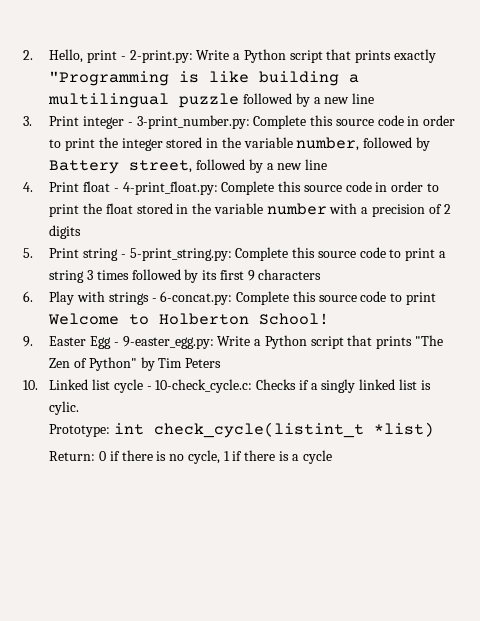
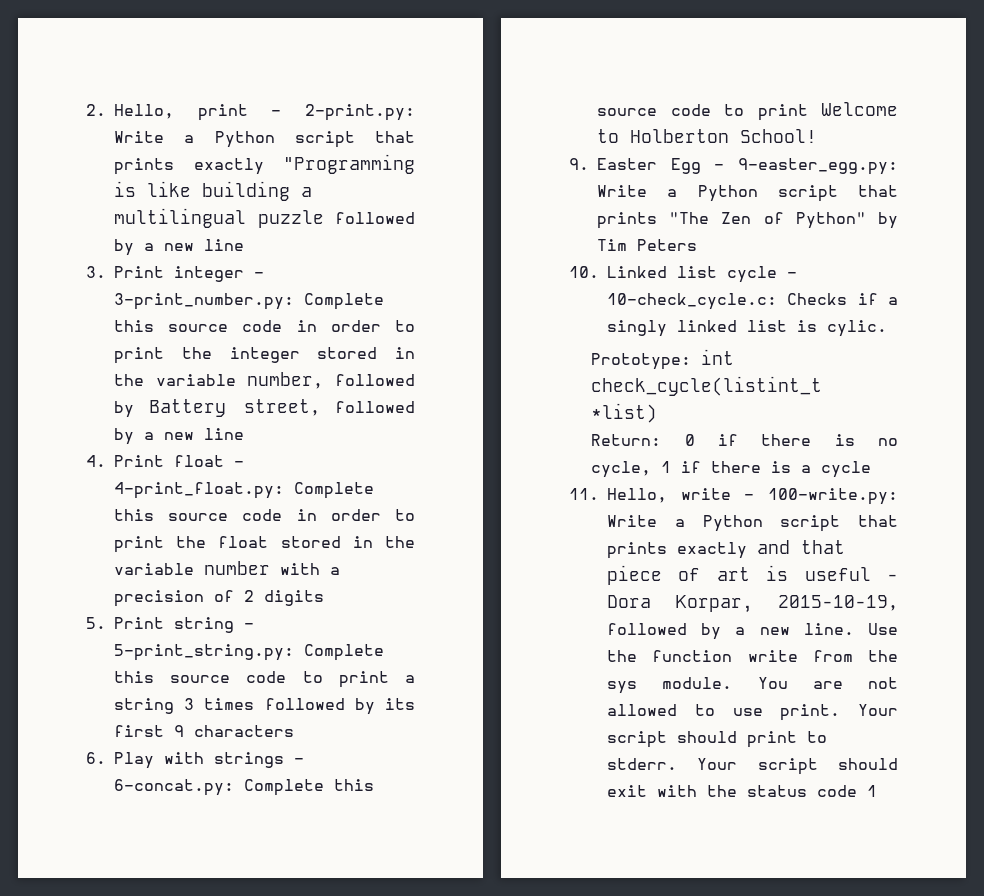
+ 11. Hello, write - 100-write.py: Write a Python script that prints exactly and that piece of art is useful - Dora Korpar, 2015-10-19, followed by a new line. Use the function write from the sys module. You are not allowed to use print. Your script should print to stderr. Your script should exit with the status code 1

